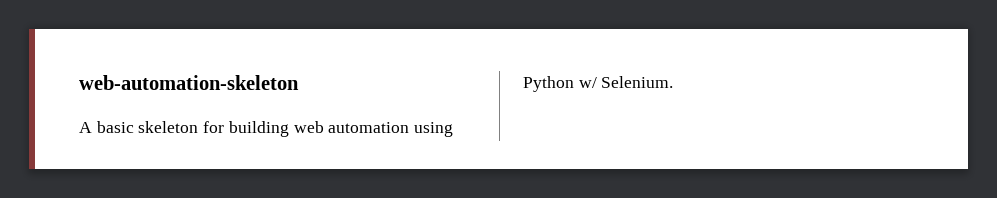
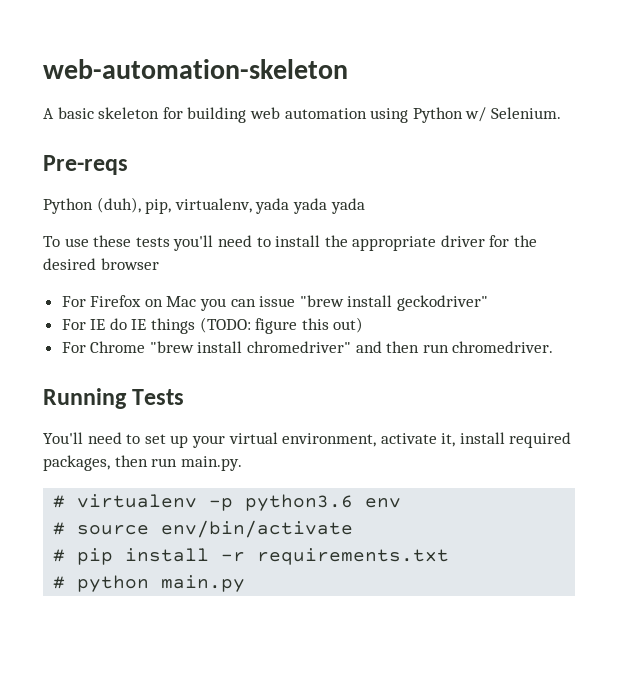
+ Pre-reqs
+ Python (duh), pip, virtualenv, yada yada yada
+ To use these tests you'll need to install the appropriate driver for the desired browser
+ For Firefox on Mac you can issue "brew install geckodriver"
+ For IE do IE things (TODO: figure this out)
+ For Chrome "brew install chromedriver" and then run chromedriver.
+ Running Tests
+ You'll need to set up your virtual environment, activate it, install required packages, then run main.py.
+ # virtualenv -p python3.6 env
+ # source env/bin/activate
+ # pip install -r requirements.txt
+ # python main.py

